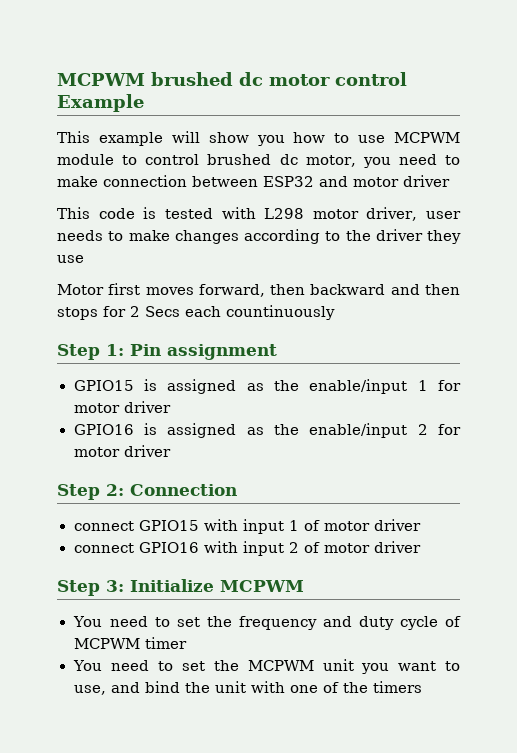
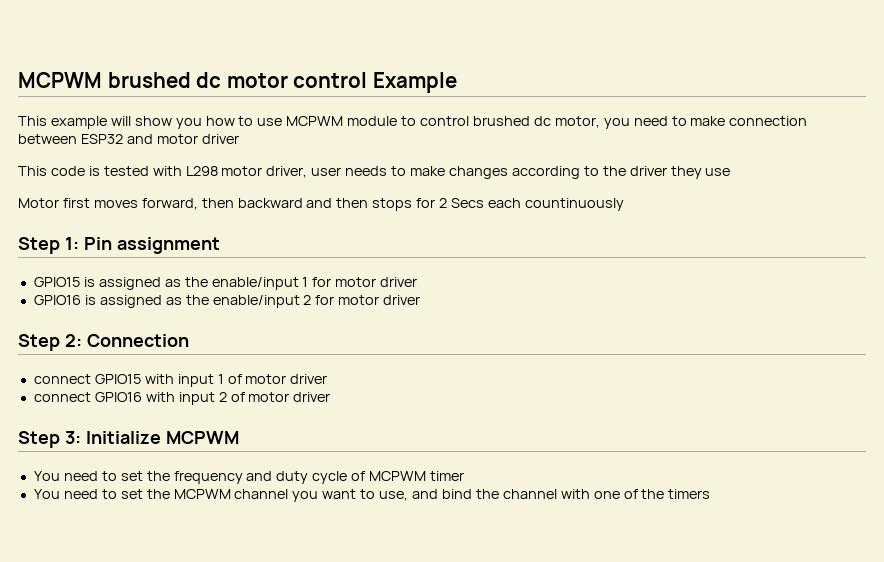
- You need to set the MCPWM unit you want to use, and bind the unit with one of the timers
+ You need to set the MCPWM channel you want to use, and bind the channel with one of the timers

